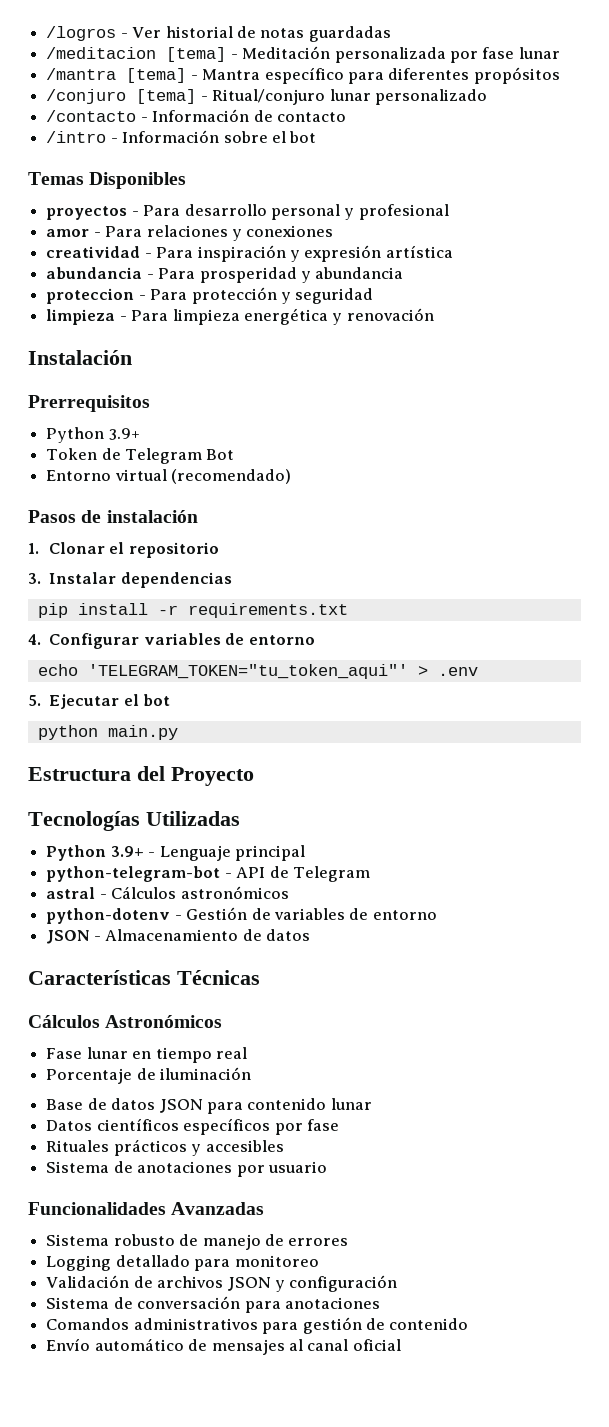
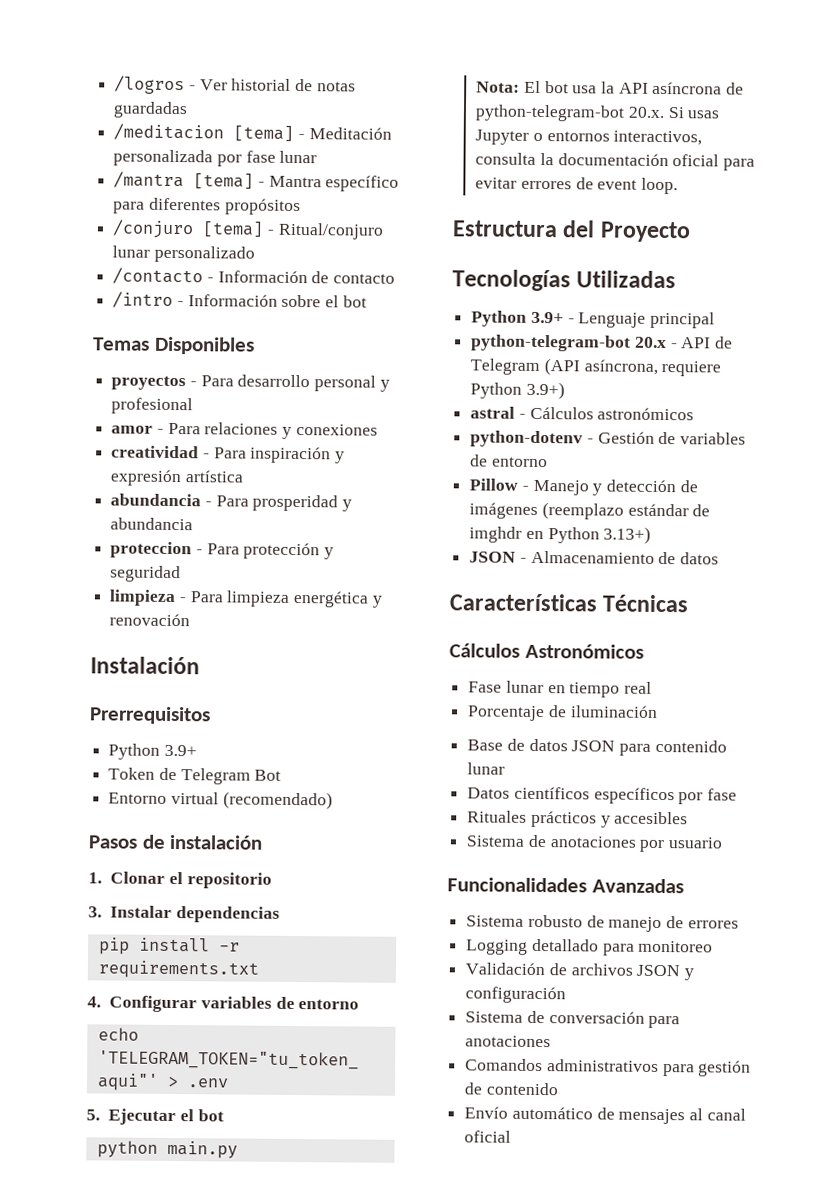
+ Nota: El bot usa la API asíncrona de python-telegram-bot 20.x. Si usas Jupyter o entornos interactivos, consulta la documentación oficial para evitar errores de event loop.
- python-telegram-bot - API de Telegram
+ python-telegram-bot 20.x - API de Telegram (API asíncrona, requiere Python 3.9+)
+ Pillow - Manejo y detección de imágenes (reemplazo estándar de imghdr en Python 3.13+)

